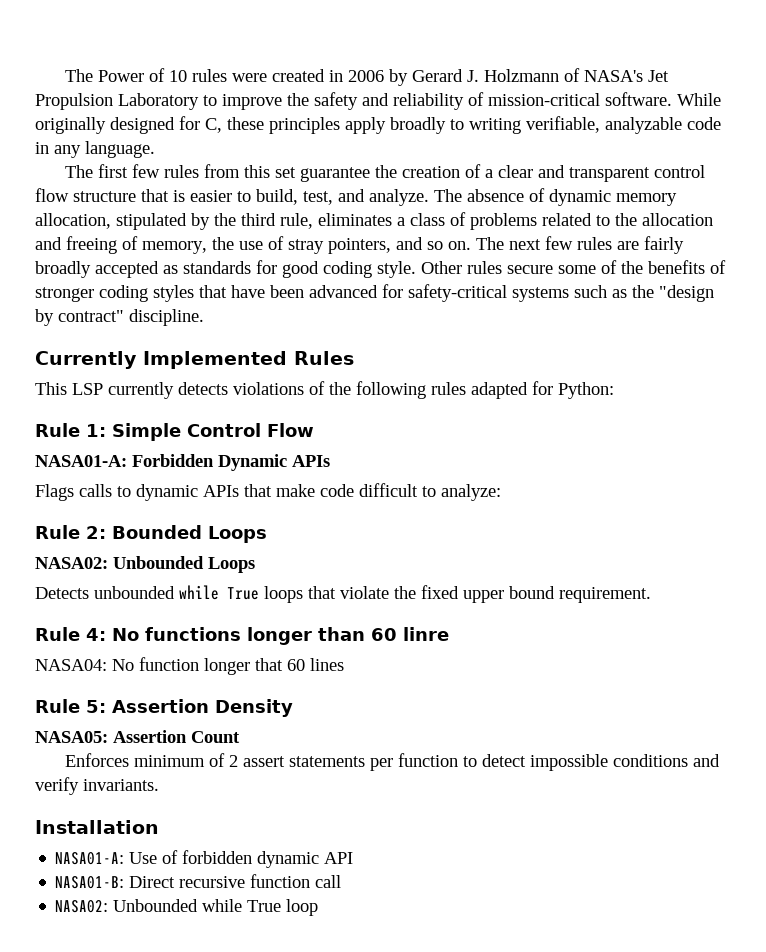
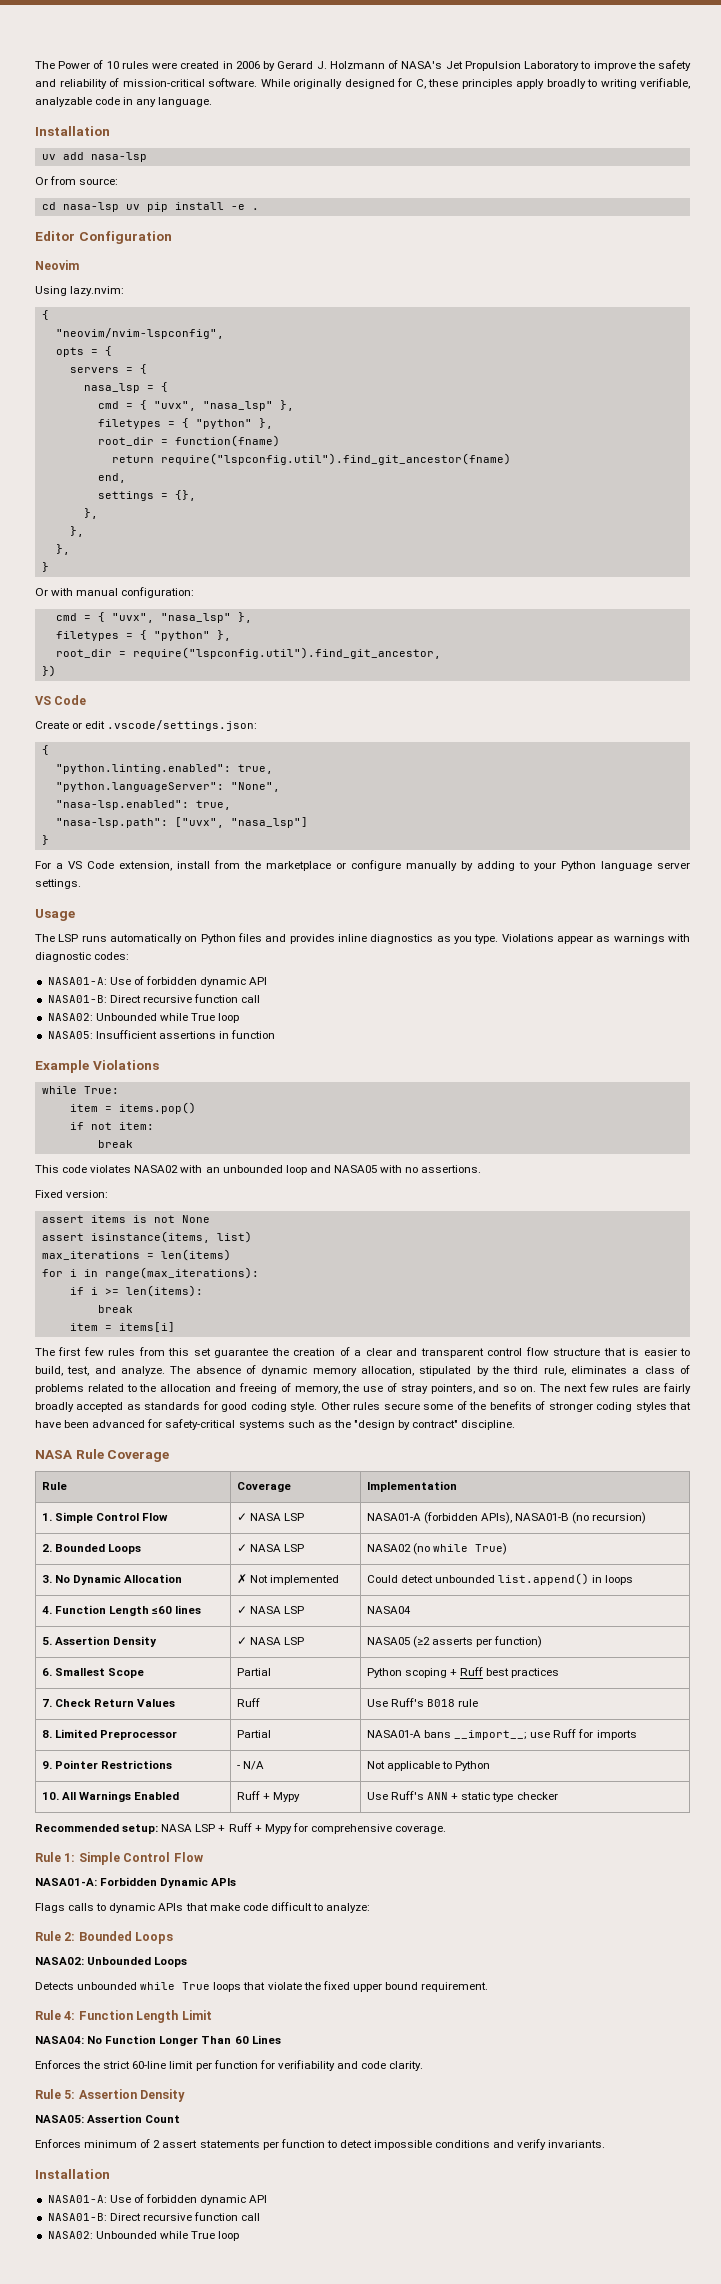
  While originally designed for C, these principles apply broadly to writing verifiable, analyzable code in any language.
+ Installation
+ uv add nasa-lsp
+ Or from source:
+ cd nasa-lsp uv pip install -e .
+ Editor Configuration
+ Neovim
+ Using lazy.nvim:
+ {
+ "neovim/nvim-lspconfig",
+ opts = {
+ servers = {
+ nasa_lsp = {
+ cmd = { "uvx", "nasa_lsp" },
+ filetypes = { "python" },
+ root_dir = function(fname)
+ return require("lspconfig.util").find_git_ancestor(fname)
+ end,
+ settings = {},
+ },
+ },
+ },
+ }
+ Or with manual configuration:
+ cmd = { "uvx", "nasa_lsp" },
+ filetypes = { "python" },
+ root_dir = require("lspconfig.util").find_git_ancestor,
+ })
+ VS Code
+ Create or edit .vscode/settings.json:
+ {
+ "python.linting.enabled": true,
+ "python.languageServer": "None",
+ "nasa-lsp.enabled": true,
+ "nasa-lsp.path": ["uvx", "nasa_lsp"]
+ }
+ For a VS Code extension, install from the marketplace or configure manually by adding to your Python language server settings.
+ Usage
+ The LSP runs automatically on Python files and provides inline diagnostics as you type. Violations appear as warnings with diagnostic codes:
+ NASA01-A: Use of forbidden dynamic API
+ NASA01-B: Direct recursive function call
+ NASA02: Unbounded while True loop
+ NASA05: Insufficient assertions in function
+ Example Violations
+ while True:
+ item = items.pop()
+ if not item:
+ break
+ This code violates NASA02 with an unbounded loop and NASA05 with no assertions.
+ Fixed version:
+ assert items is not None
+ assert isinstance(items, list)
+ max_iterations = len(items)
+ for i in range(max_iterations):
+ if i >= len(items):
+ break
+ item = items[i]
- Currently Implemented Rules
- This LSP currently detects violations of the following rules adapted for Python:
+ NASA Rule Coverage
+ Rule | Coverage | Implementation
+ 1. Simple Control Flow | ✓ NASA LSP | NASA01-A (forbidden APIs), NASA01-B (no recursion)
+ 2. Bounded Loops | ✓ NASA LSP | NASA02 (no while True)
+ 3. No Dynamic Allocation | ✗ Not implemented | Could detect unbounded list.append() in loops
+ 4. Function Length ≤60 lines | ✓ NASA LSP | NASA04
+ 5. Assertion Density | ✓ NASA LSP | NASA05 (≥2 asserts per function)
+ 6. Smallest Scope | Partial | Python scoping + Ruff best practices
+ 7. Check Return Values | Ruff | Use Ruff's B018 rule
+ 8. Limited Preprocessor | Partial | NASA01-A bans __import__; use Ruff for imports
+ 9. Pointer Restrictions | - N/A | Not applicable to Python
+ 10. All Warnings Enabled | Ruff + Mypy | Use Ruff's ANN + static type checker
+ Recommended setup: NASA LSP + Ruff + Mypy for comprehensive coverage.
- Rule 4: No functions longer than 60 linre
- NASA04: No function longer that 60 lines
+ Rule 4: Function Length Limit
+ NASA04: No Function Longer Than 60 Lines
+ Enforces the strict 60-line limit per function for verifiability and code clarity.

